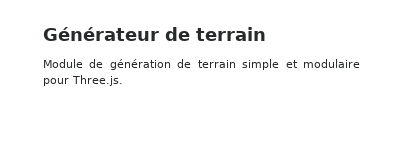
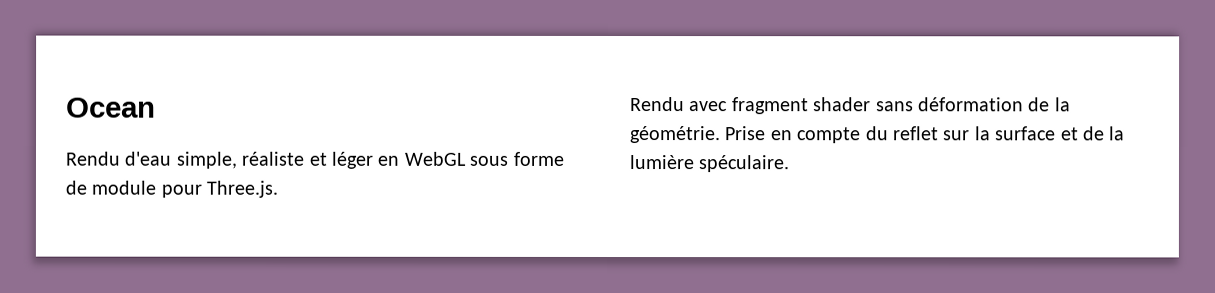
- Générateur de terrain
- Module de génération de terrain simple et modulaire pour Three.js.
+ Ocean
+ Rendu d'eau simple, réaliste et léger en WebGL sous forme de module pour Three.js.
+ Rendu avec fragment shader sans déformation de la géométrie. Prise en compte du reflet sur la surface et de la lumière spéculaire.

